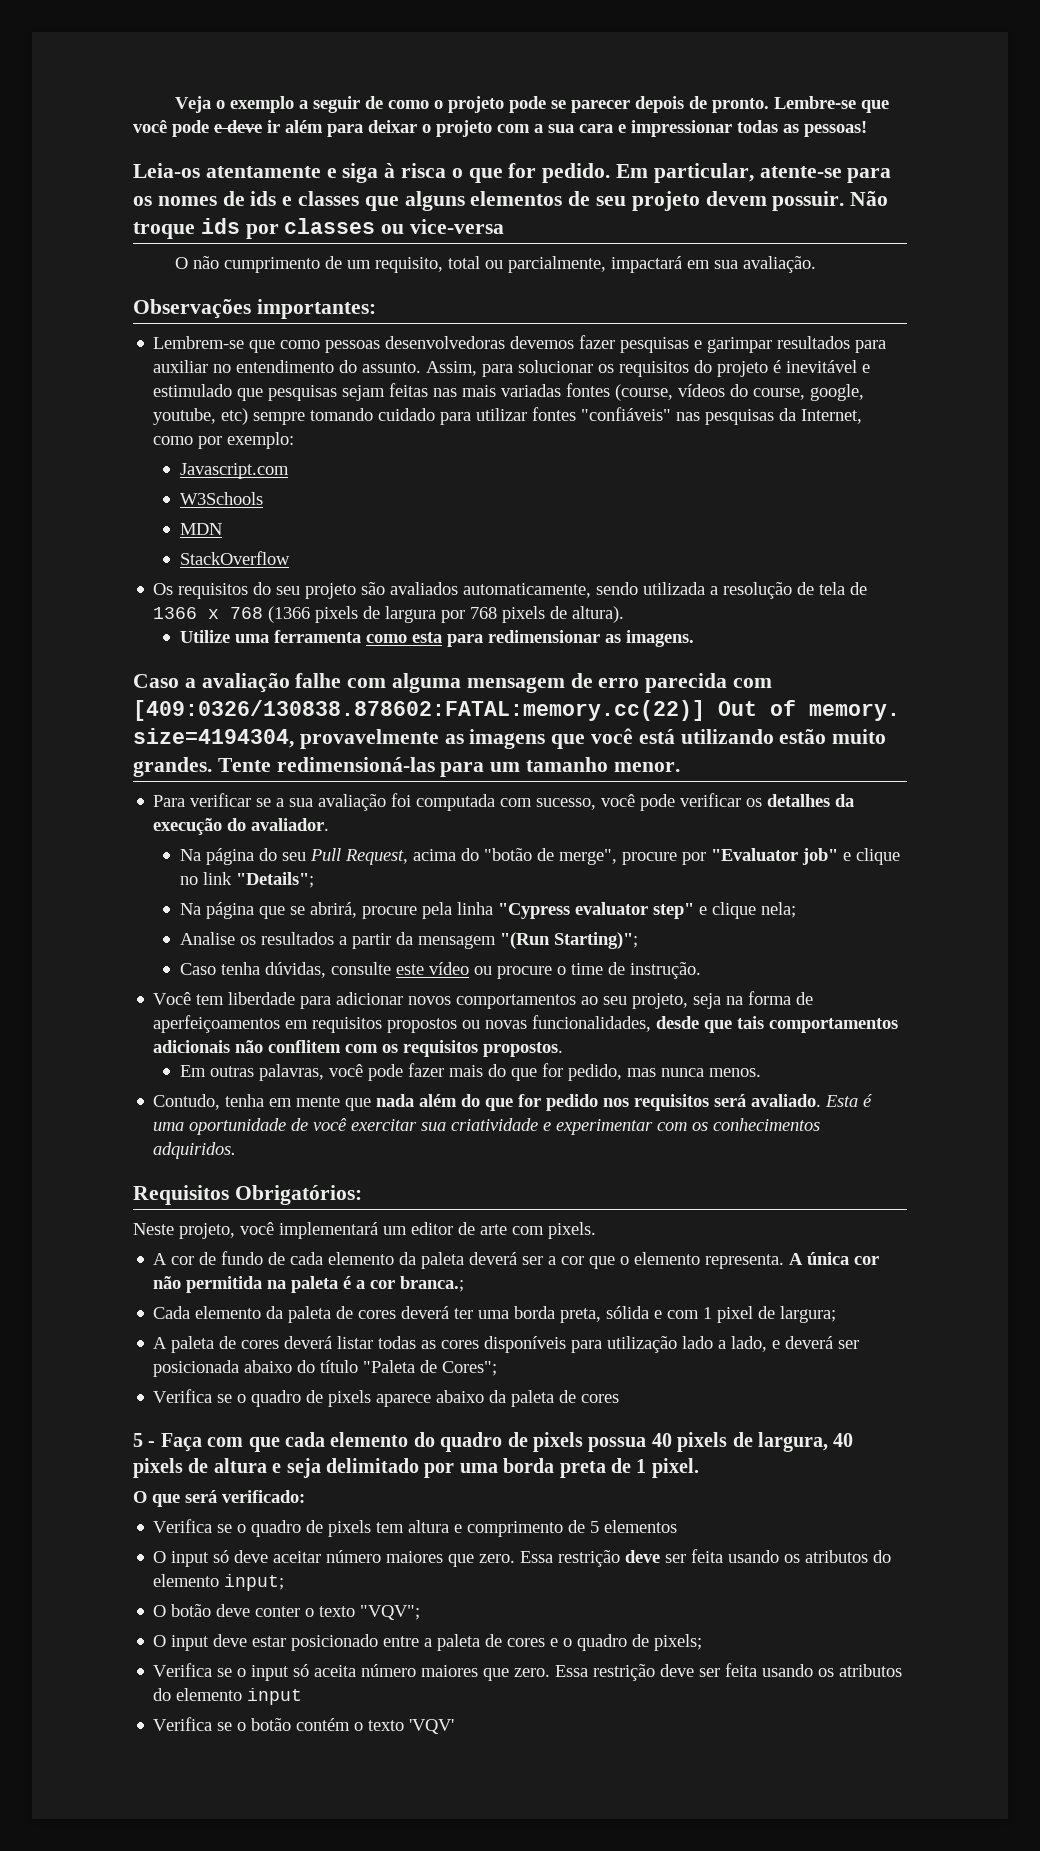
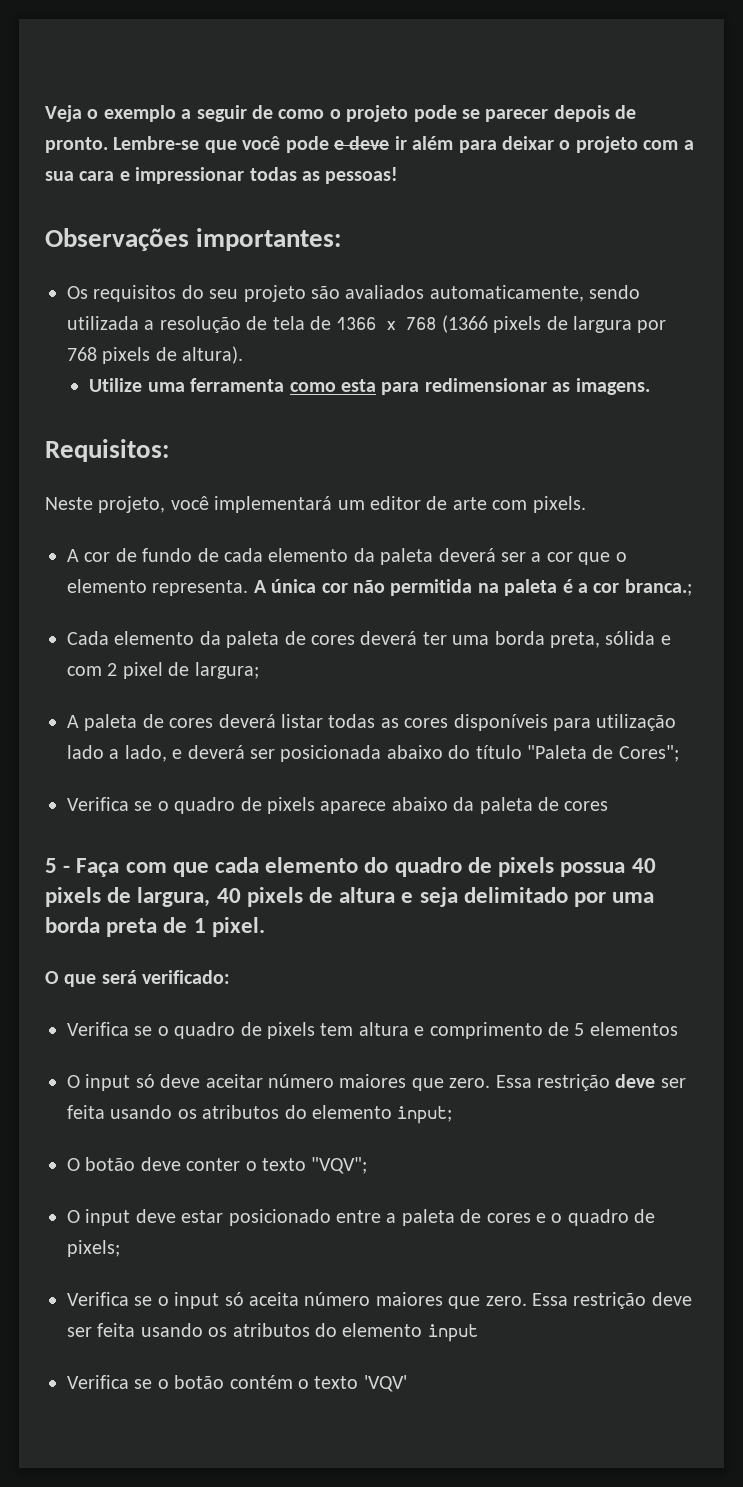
- Leia-os atentamente e siga à risca o que for pedido. Em particular, atente-se para os nomes de ids e classes que alguns elementos de seu projeto devem possuir. Não troque ids por classes ou vice-versa
- O não cumprimento de um requisito, total ou parcialmente, impactará em sua avaliação.
  Observações importantes:
- Lembrem-se que como pessoas desenvolvedoras devemos fazer pesquisas e garimpar resultados para auxiliar no entendimento do assunto. Assim, para solucionar os requisitos do projeto é inevitável e estimulado que pesquisas sejam feitas nas mais variadas fontes (course, vídeos do course, google, youtube, etc) sempre tomando cuidado para utilizar fontes "confiáveis" nas pesquisas da Internet, como por exemplo:
- Javascript.com
- W3Schools
- MDN
- StackOverflow
- Caso a avaliação falhe com alguma mensagem de erro parecida com [409:0326/130838.878602:FATAL:memory.cc(22)] Out of memory. size=4194304, provavelmente as imagens que você está utilizando estão muito grandes. Tente redimensioná-las para um tamanho menor.
- Para verificar se a sua avaliação foi computada com sucesso, você pode verificar os detalhes da execução do avaliador.
- Na página do seu Pull Request, acima do "botão de merge", procure por "Evaluator job" e clique no link "Details";
- Na página que se abrirá, procure pela linha "Cypress evaluator step" e clique nela;
- Analise os resultados a partir da mensagem "(Run Starting)";
- Caso tenha dúvidas, consulte este vídeo ou procure o time de instrução.
- Você tem liberdade para adicionar novos comportamentos ao seu projeto, seja na forma de aperfeiçoamentos em requisitos propostos ou novas funcionalidades, desde que tais comportamentos adicionais não conflitem com os requisitos propostos.
- Em outras palavras, você pode fazer mais do que for pedido, mas nunca menos.
- Contudo, tenha em mente que nada além do que for pedido nos requisitos será avaliado. Esta é uma oportunidade de você exercitar sua criatividade e experimentar com os conhecimentos adquiridos.
- Requisitos Obrigatórios:
+ Requisitos:
- Cada elemento da paleta de cores deverá ter uma borda preta, sólida e com 1 pixel de largura;
+ Cada elemento da paleta de cores deverá ter uma borda preta, sólida e com 2 pixel de largura;

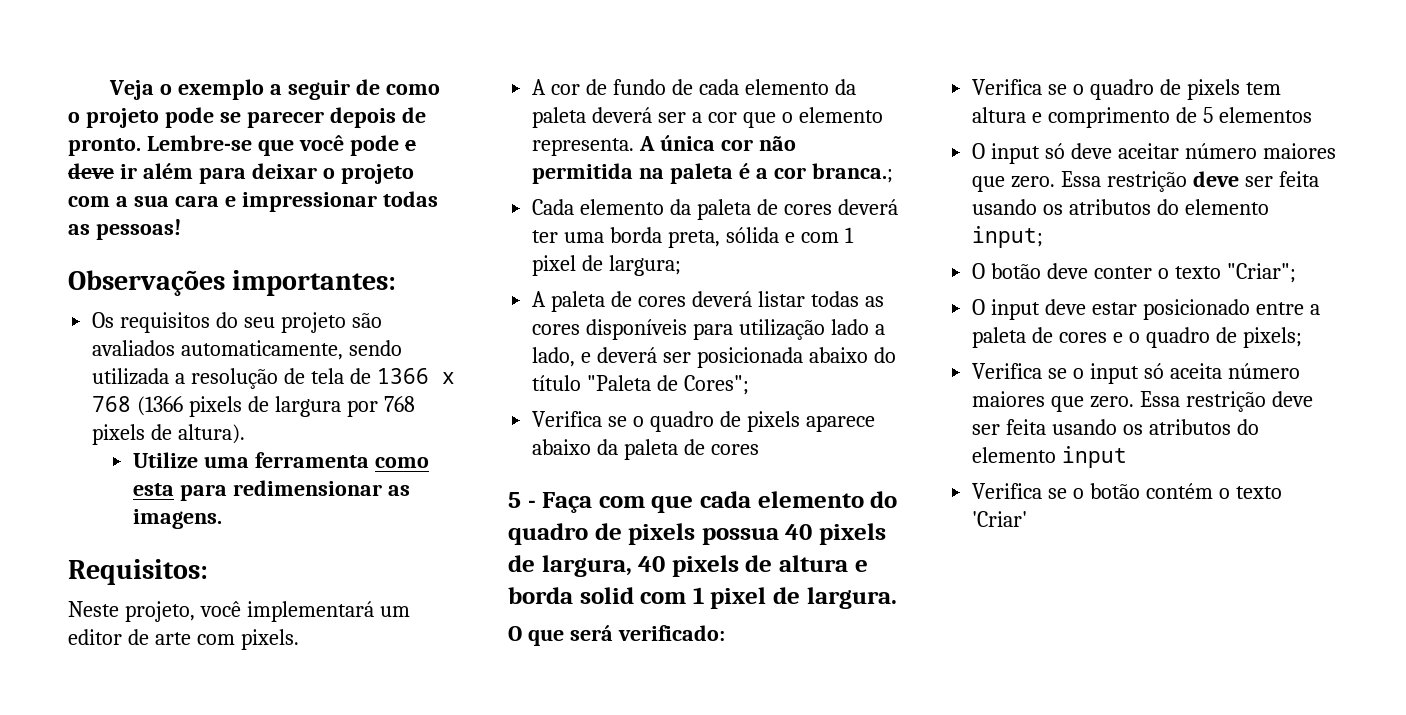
- Cada elemento da paleta de cores deverá ter uma borda preta, sólida e com 2 pixel de largura;
+ Cada elemento da paleta de cores deverá ter uma borda preta, sólida e com 1 pixel de largura;
- 5 - Faça com que cada elemento do quadro de pixels possua 40 pixels de largura, 40 pixels de altura e seja delimitado por uma borda preta de 1 pixel.
+ 5 - Faça com que cada elemento do quadro de pixels possua 40 pixels de largura, 40 pixels de altura e borda solid com 1 pixel de largura.
- O botão deve conter o texto "VQV";
+ O botão deve conter o texto "Criar";
- Verifica se o botão contém o texto 'VQV'
+ Verifica se o botão contém o texto 'Criar'

